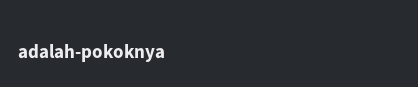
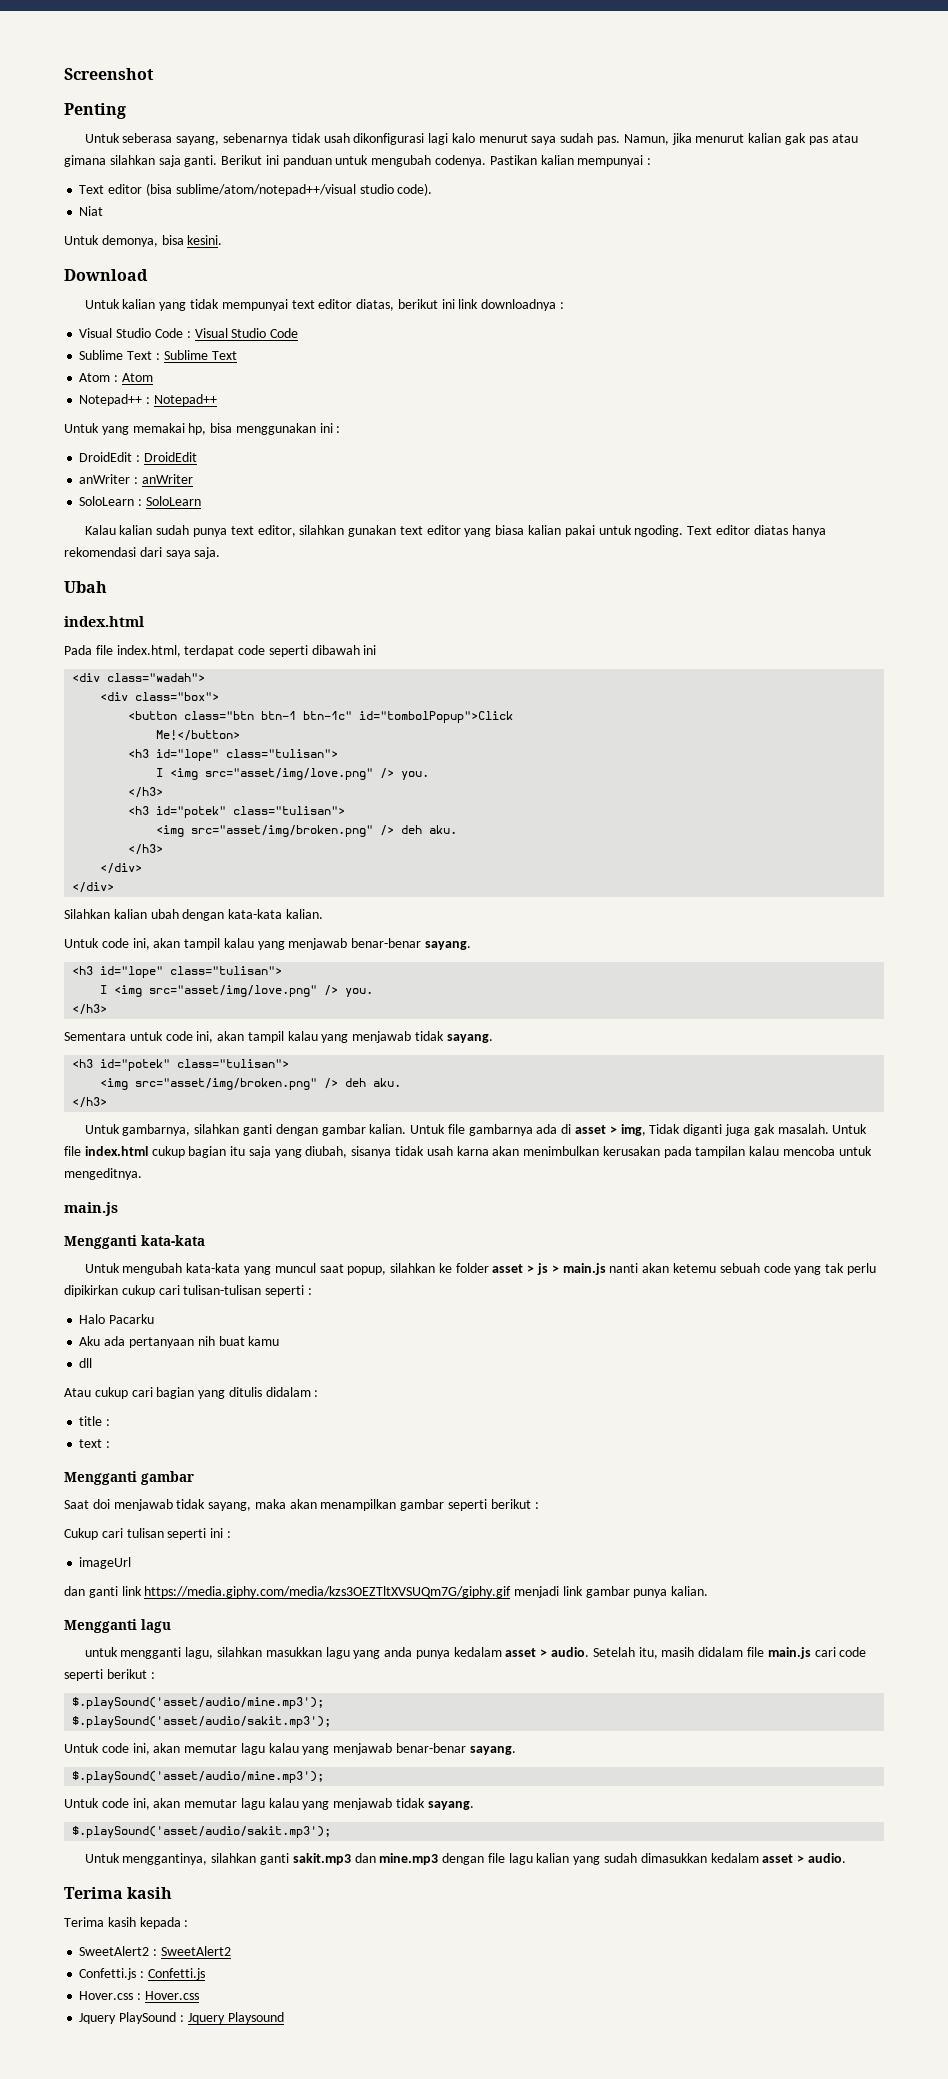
- adalah-pokoknya
+ Screenshot
+ Penting
+ Untuk seberasa sayang, sebenarnya tidak usah dikonfigurasi lagi kalo menurut saya sudah pas. Namun, jika menurut kalian gak pas atau gimana silahkan saja ganti. Berikut ini panduan untuk mengubah codenya. Pastikan kalian mempunyai :
+ Text editor (bisa sublime/atom/notepad++/visual studio code).
+ Niat
+ Untuk demonya, bisa kesini.
+ Download
+ Untuk kalian yang tidak mempunyai text editor diatas, berikut ini link downloadnya :
+ Visual Studio Code : Visual Studio Code
+ Sublime Text : Sublime Text
+ Atom : Atom
+ Notepad++ : Notepad++
+ Untuk yang memakai hp, bisa menggunakan ini :
+ DroidEdit : DroidEdit
+ anWriter : anWriter
+ SoloLearn : SoloLearn
+ Kalau kalian sudah punya text editor, silahkan gunakan text editor yang biasa kalian pakai untuk ngoding. Text editor diatas hanya rekomendasi dari saya saja.
+ Ubah
+ index.html
+ Pada file index.html, terdapat code seperti dibawah ini
+ <div class="wadah">
+ <div class="box">
+ <button class="btn btn-1 btn-1c" id="tombolPopup">Click
+ Me!</button>
+ <h3 id="lope" class="tulisan">
+ I <img src="asset/img/love.png" /> you.
+ </h3>
+ <h3 id="potek" class="tulisan">
+ <img src="asset/img/broken.png" /> deh aku.
+ </h3>
+ </div>
+ </div>
+ Silahkan kalian ubah dengan kata-kata kalian.
+ Untuk code ini, akan tampil kalau yang menjawab benar-benar sayang.
+ <h3 id="lope" class="tulisan">
+ I <img src="asset/img/love.png" /> you.
+ </h3>
+ Sementara untuk code ini, akan tampil kalau yang menjawab tidak sayang.
+ <h3 id="potek" class="tulisan">
+ <img src="asset/img/broken.png" /> deh aku.
+ </h3>
+ Untuk gambarnya, silahkan ganti dengan gambar kalian. Untuk file gambarnya ada di asset > img, Tidak diganti juga gak masalah. Untuk file index.html cukup bagian itu saja yang diubah, sisanya tidak usah karna akan menimbulkan kerusakan pada tampilan kalau mencoba untuk mengeditnya.
+ main.js
+ Mengganti kata-kata
+ Untuk mengubah kata-kata yang muncul saat popup, silahkan ke folder asset > js > main.js nanti akan ketemu sebuah code yang tak perlu dipikirkan cukup cari tulisan-tulisan seperti :
+ Halo Pacarku
+ Aku ada pertanyaan nih buat kamu
+ dll
+ Atau cukup cari bagian yang ditulis didalam :
+ title :
+ text :
+ Mengganti gambar
+ Saat doi menjawab tidak sayang, maka akan menampilkan gambar seperti berikut :
+ Cukup cari tulisan seperti ini :
+ imageUrl
+ dan ganti link https://media.giphy.com/media/kzs3OEZTltXVSUQm7G/giphy.gif menjadi link gambar punya kalian.
+ Mengganti lagu
+ untuk mengganti lagu, silahkan masukkan lagu yang anda punya kedalam asset > audio. Setelah itu, masih didalam file main.js cari code seperti berikut :
+ $.playSound('asset/audio/mine.mp3');
+ $.playSound('asset/audio/sakit.mp3');
+ Untuk code ini, akan memutar lagu kalau yang menjawab benar-benar sayang.
+ $.playSound('asset/audio/mine.mp3');
+ Untuk code ini, akan memutar lagu kalau yang menjawab tidak sayang.
+ $.playSound('asset/audio/sakit.mp3');
+ Untuk menggantinya, silahkan ganti sakit.mp3 dan mine.mp3 dengan file lagu kalian yang sudah dimasukkan kedalam asset > audio.
+ Terima kasih
+ Terima kasih kepada :
+ SweetAlert2 : SweetAlert2
+ Confetti.js : Confetti.js
+ Hover.css : Hover.css
+ Jquery PlaySound : Jquery Playsound

